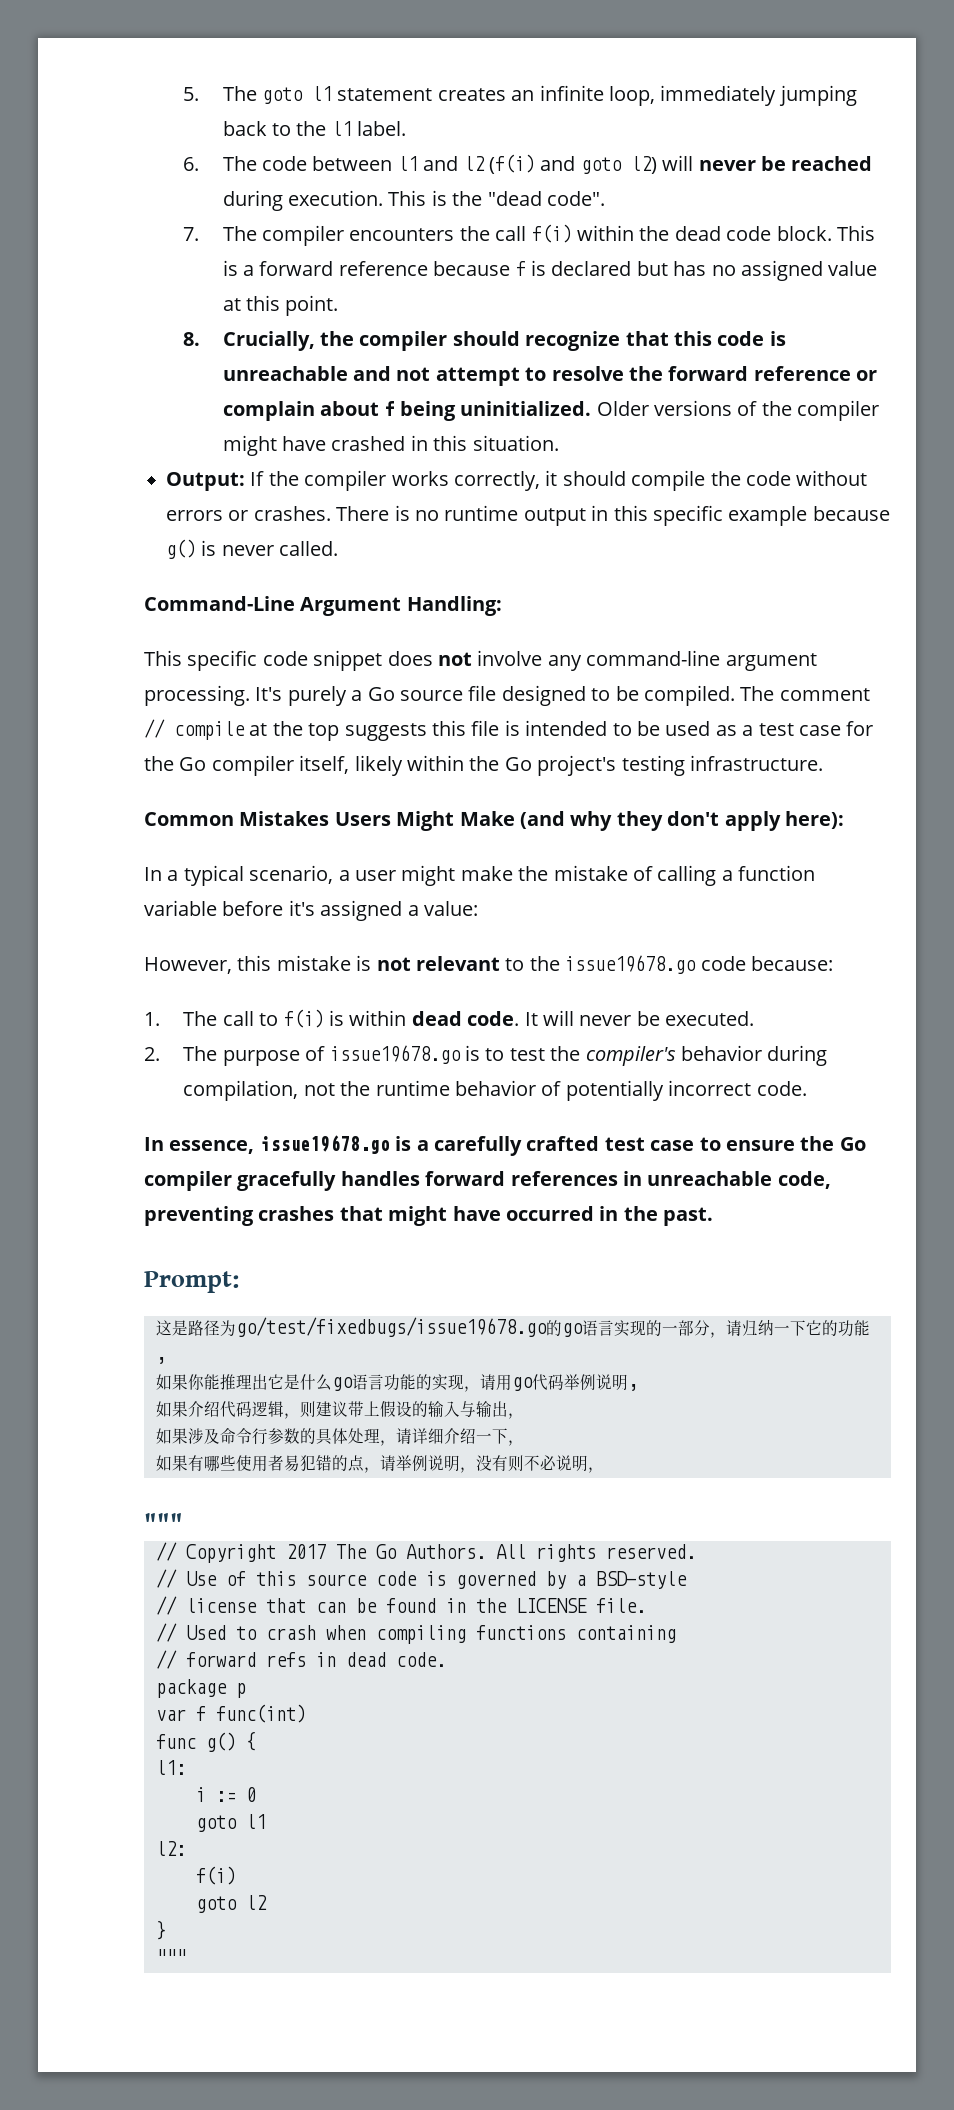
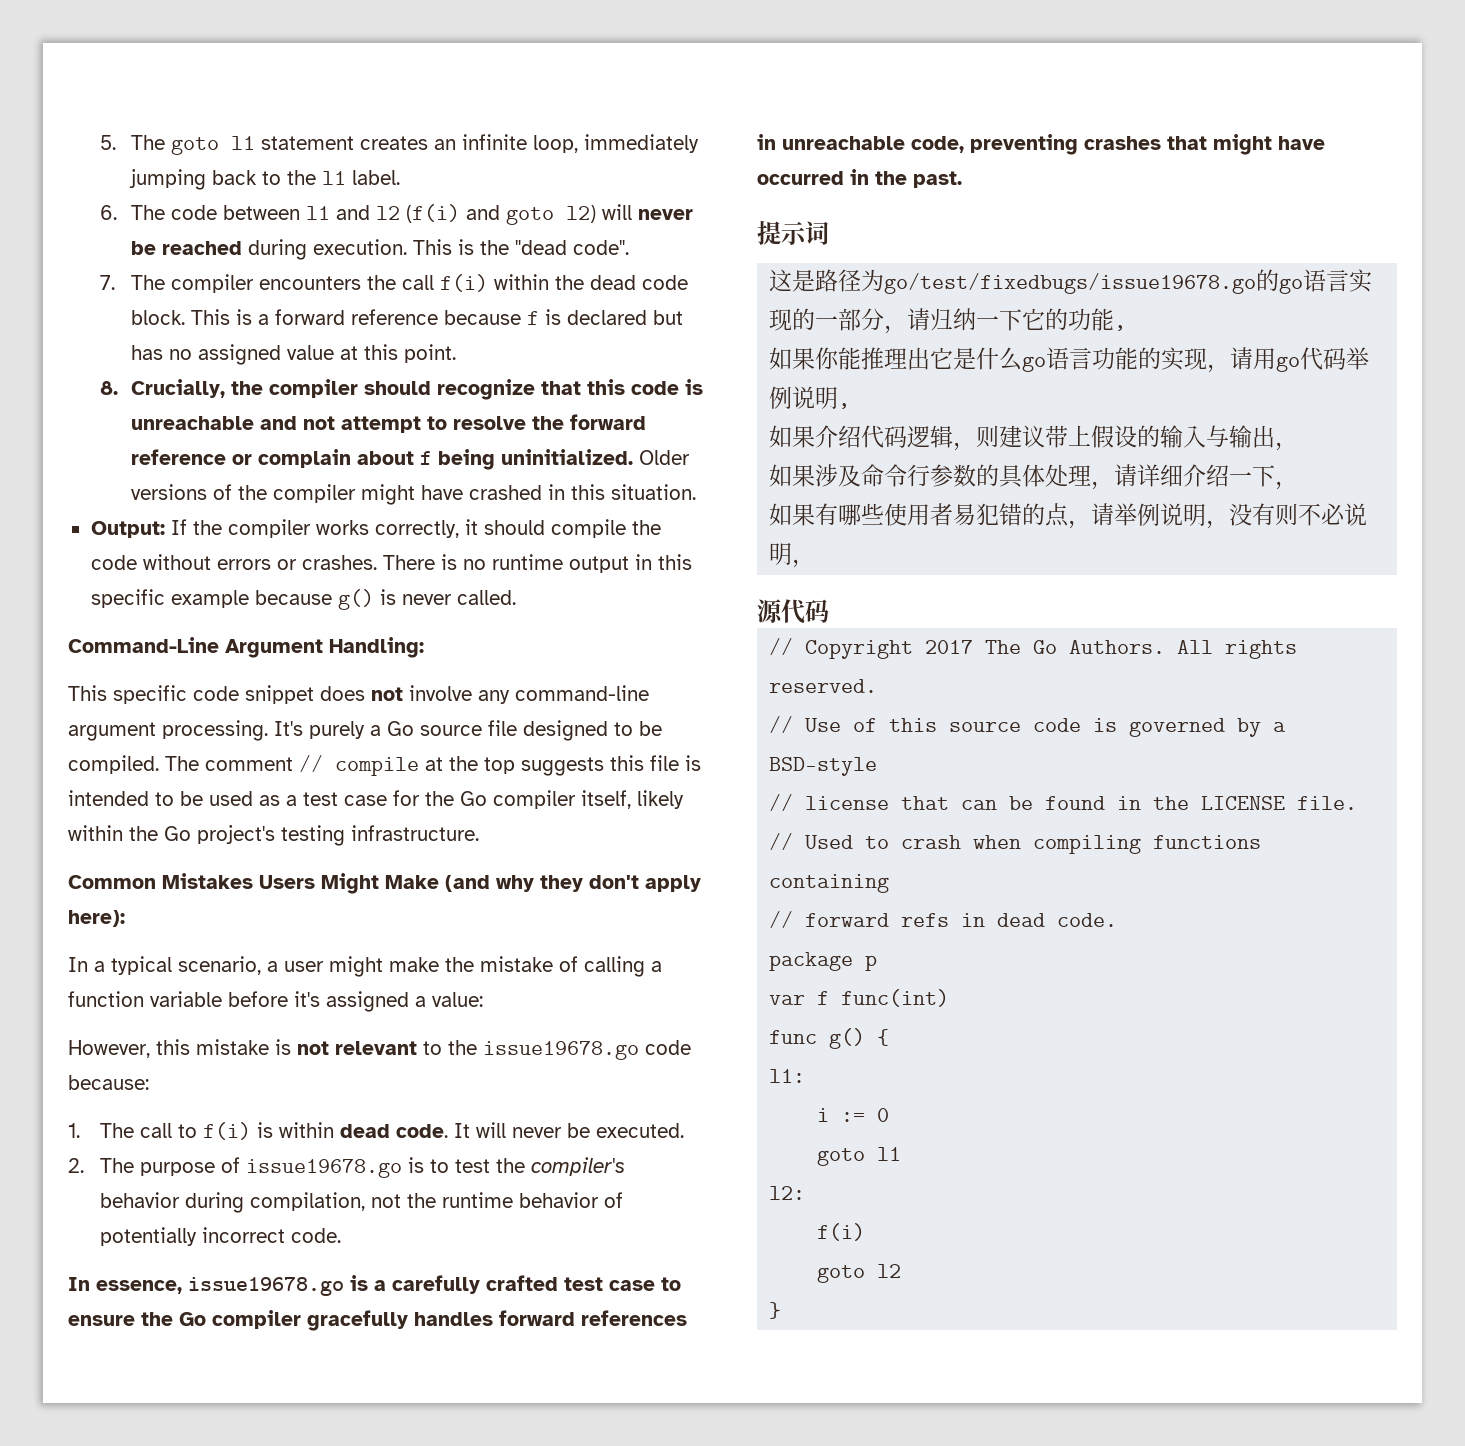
- Prompt:
+ 提示词
  如果有哪些使用者易犯错的点，请举例说明，没有则不必说明，
- """
+ 源代码
  }
- """

